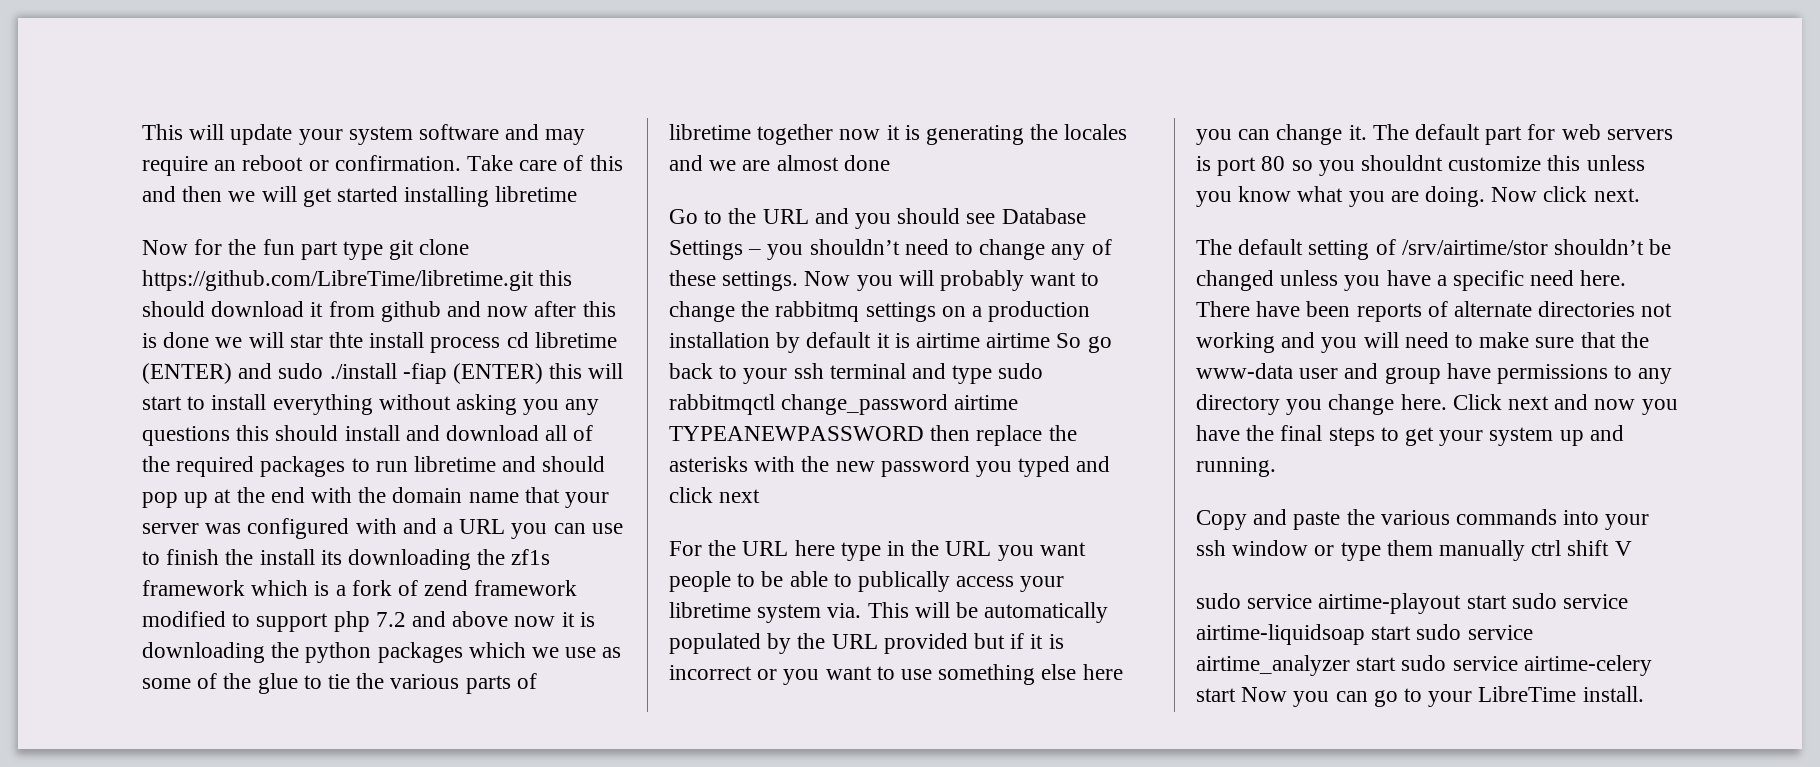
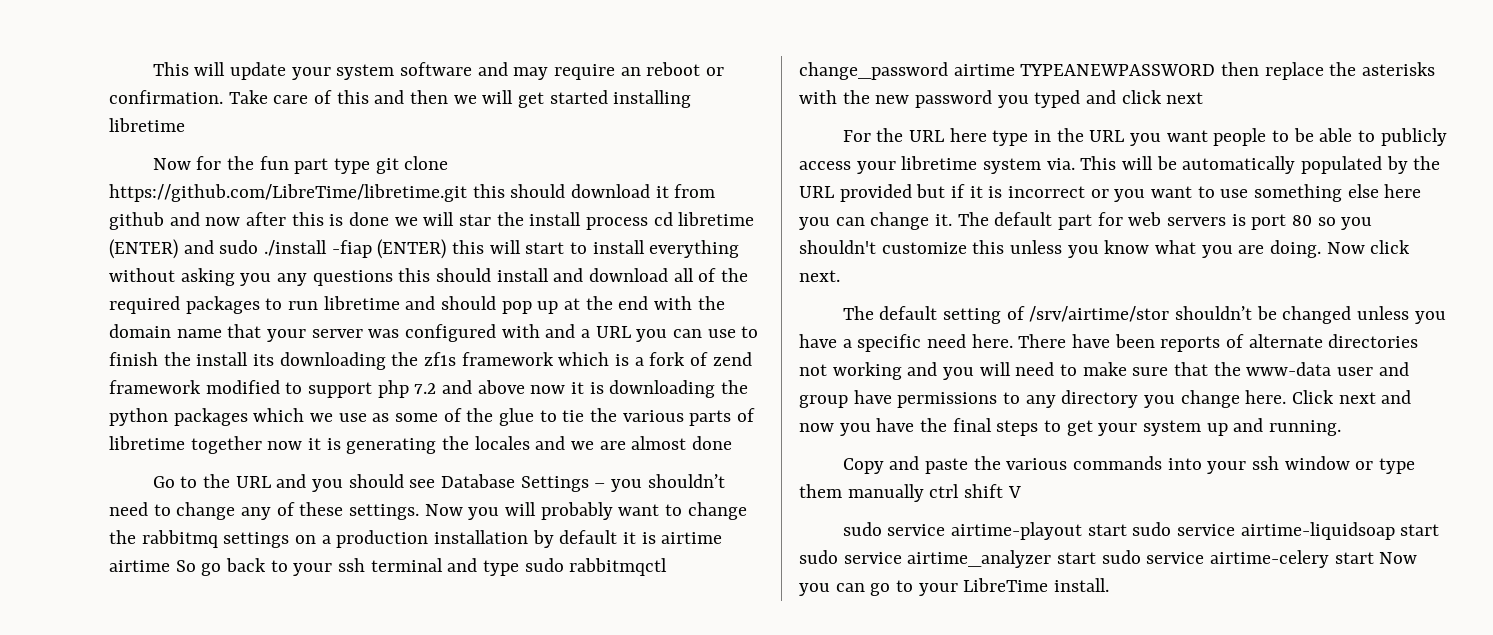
- Now for the fun part type git clone https://github.com/LibreTime/libretime.git this should download it from github and now after this is done we will star thte install process cd libretime (ENTER) and sudo ./install -fiap (ENTER) this will start to install everything without asking you any questions this should install and download all of the required packages to run libretime and should pop up at the end with the domain name that your server was configured with and a URL you can use to finish the install its downloading the zf1s framework which is a fork of zend framework modified to support php 7.2 and above now it is downloading the python packages which we use as some of the glue to tie the various parts of libretime together now it is generating the locales and we are almost done
+ Now for the fun part type git clone https://github.com/LibreTime/libretime.git this should download it from github and now after this is done we will star the install process cd libretime (ENTER) and sudo ./install -fiap (ENTER) this will start to install everything without asking you any questions this should install and download all of the required packages to run libretime and should pop up at the end with the domain name that your server was configured with and a URL you can use to finish the install its downloading the zf1s framework which is a fork of zend framework modified to support php 7.2 and above now it is downloading the python packages which we use as some of the glue to tie the various parts of libretime together now it is generating the locales and we are almost done
- For the URL here type in the URL you want people to be able to publically access your libretime system via.
+ For the URL here type in the URL you want people to be able to publicly access your libretime system via.
- The default part for web servers is port 80 so you shouldnt customize this unless you know what you are doing.
+ The default part for web servers is port 80 so you shouldn't customize this unless you know what you are doing.

